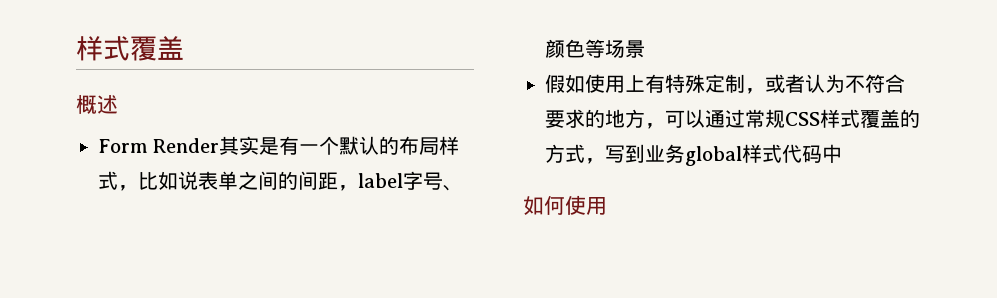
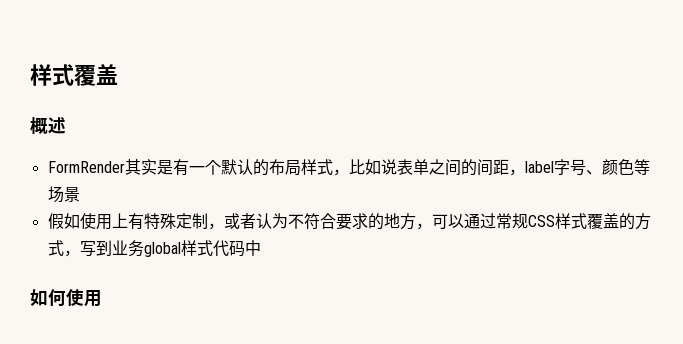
- Form Render其实是有一个默认的布局样式，比如说表单之间的间距，label字号、颜色等场景
+ FormRender其实是有一个默认的布局样式，比如说表单之间的间距，label字号、颜色等场景

